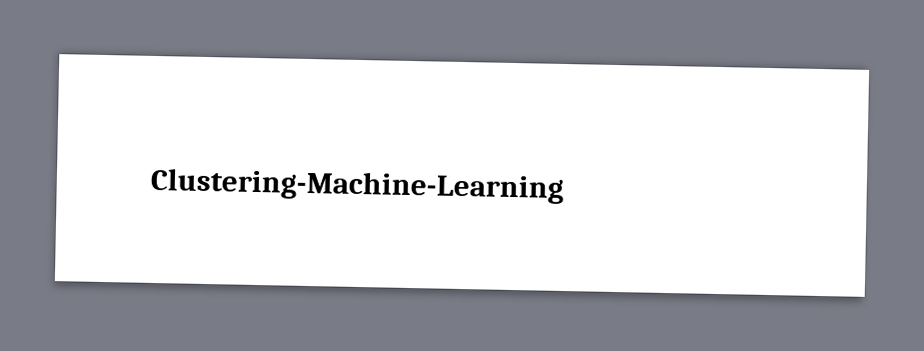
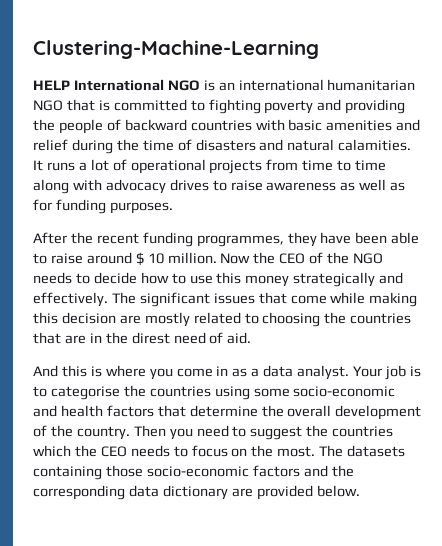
+ HELP International NGO is an international humanitarian NGO that is committed to fighting poverty and providing the people of backward countries with basic amenities and relief during the time of disasters and natural calamities. It runs a lot of operational projects from time to time along with advocacy drives to raise awareness as well as for funding purposes.
+ After the recent funding programmes, they have been able to raise around $ 10 million. Now the CEO of the NGO needs to decide how to use this money strategically and effectively. The significant issues that come while making this decision are mostly related to choosing the countries that are in the direst need of aid.
+ And this is where you come in as a data analyst. Your job is to categorise the countries using some socio-economic and health factors that determine the overall development of the country. Then you need to suggest the countries which the CEO needs to focus on the most. The datasets containing those socio-economic factors and the corresponding data dictionary are provided below.

